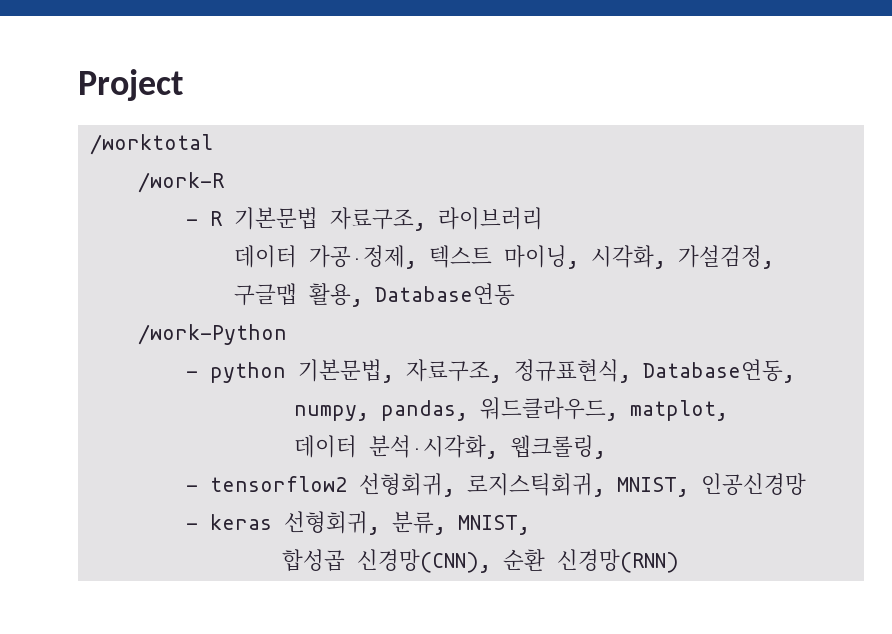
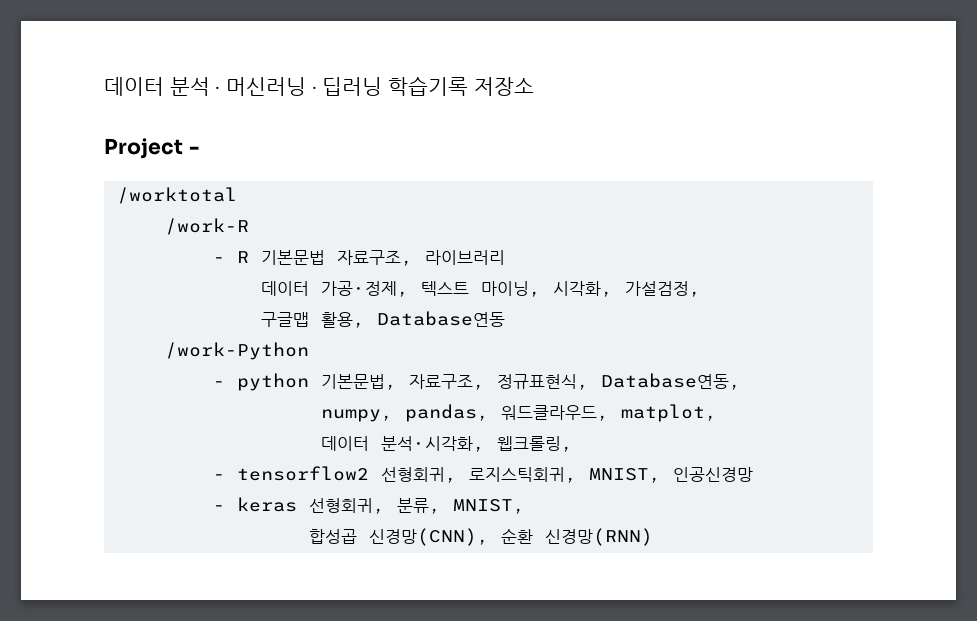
+ 데이터 분석 · 머신러닝 · 딥러닝 학습기록 저장소
- Project
+ Project -

